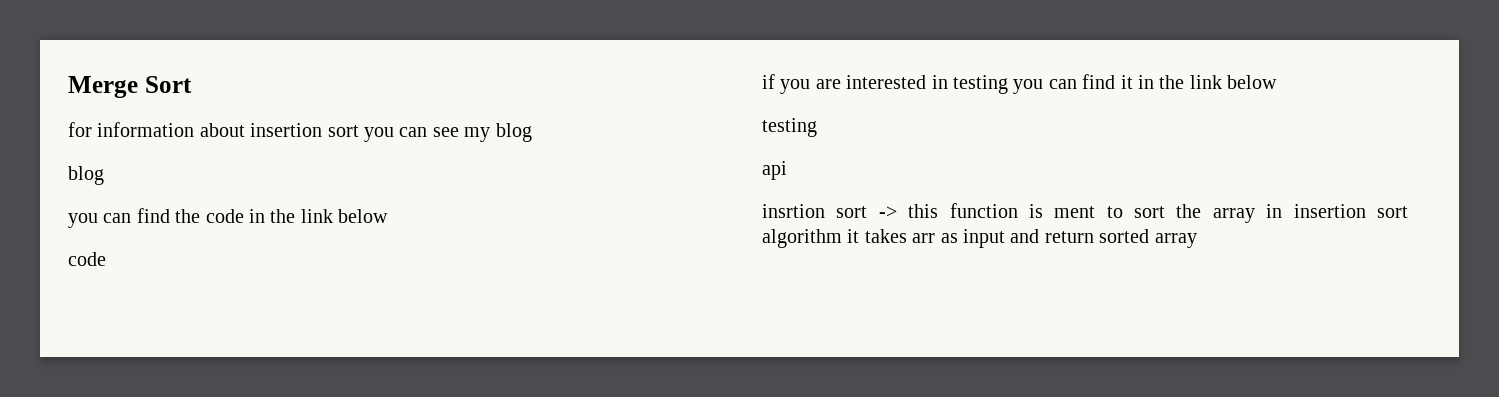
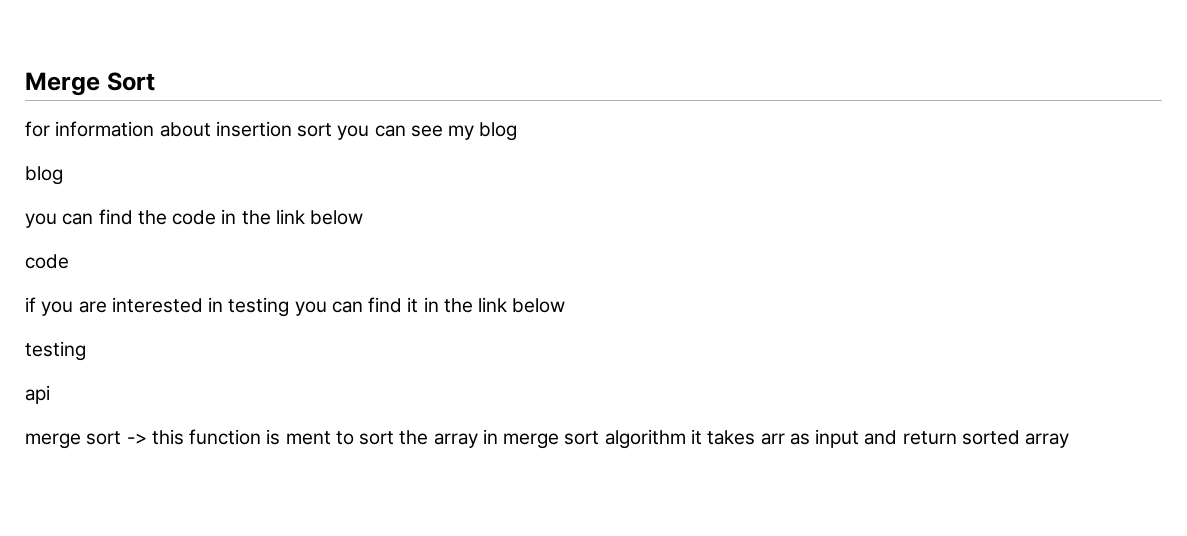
- insrtion sort -> this function is ment to sort the array in insertion sort algorithm it takes arr as input and return sorted array
+ merge sort -> this function is ment to sort the array in merge sort algorithm it takes arr as input and return sorted array

